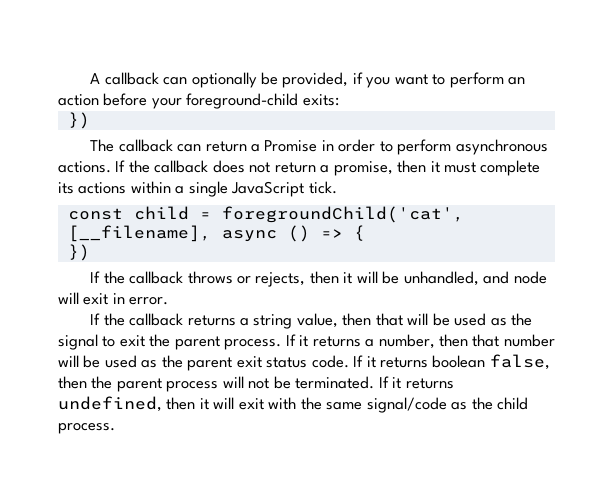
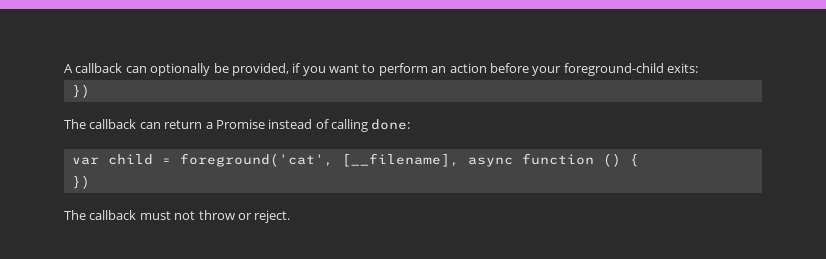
- The callback can return a Promise in order to perform asynchronous actions. If the callback does not return a promise, then it must complete its actions within a single JavaScript tick.
- const child = foregroundChild('cat', [__filename], async () => {
+ The callback can return a Promise instead of calling done:
+ var child = foreground('cat', [__filename], async function () {
- If the callback throws or rejects, then it will be unhandled, and node will exit in error.
- If the callback returns a string value, then that will be used as the signal to exit the parent process. If it returns a number, then that number will be used as the parent exit status code. If it returns boolean false, then the parent process will not be terminated. If it returns undefined, then it will exit with the same signal/code as the child process.
+ The callback must not throw or reject.

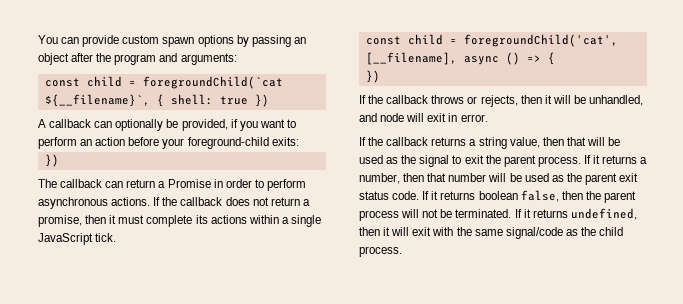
+ You can provide custom spawn options by passing an object after the program and arguments:
+ const child = foregroundChild(`cat ${__filename}`, { shell: true })
- The callback can return a Promise instead of calling done:
- var child = foreground('cat', [__filename], async function () {
+ The callback can return a Promise in order to perform asynchronous actions. If the callback does not return a promise, then it must complete its actions within a single JavaScript tick.
+ const child = foregroundChild('cat', [__filename], async () => {
- The callback must not throw or reject.
+ If the callback throws or rejects, then it will be unhandled, and node will exit in error.
+ If the callback returns a string value, then that will be used as the signal to exit the parent process. If it returns a number, then that number will be used as the parent exit status code. If it returns boolean false, then the parent process will not be terminated. If it returns undefined, then it will exit with the same signal/code as the child process.

